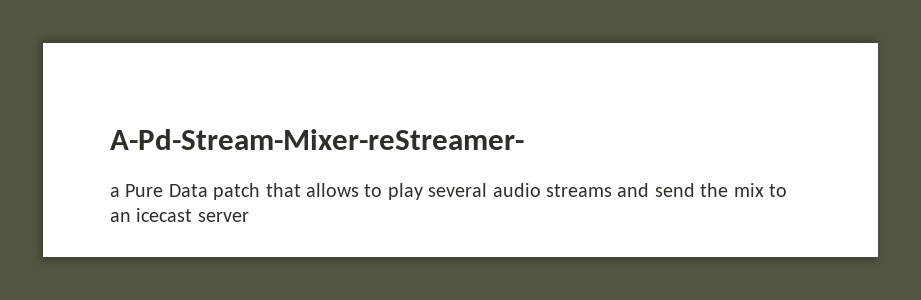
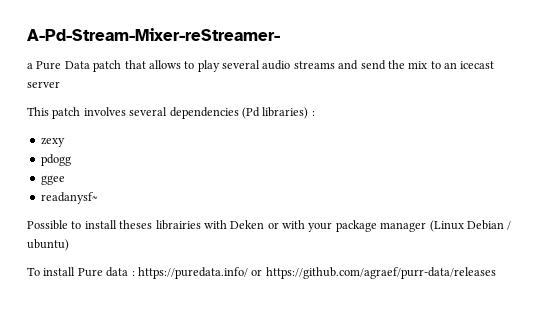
+ This patch involves several dependencies (Pd libraries) :
+ zexy
+ pdogg
+ ggee
+ readanysf~
+ Possible to install theses librairies with Deken or with your package manager (Linux Debian / ubuntu)
+ To install Pure data : https://puredata.info/ or https://github.com/agraef/purr-data/releases

